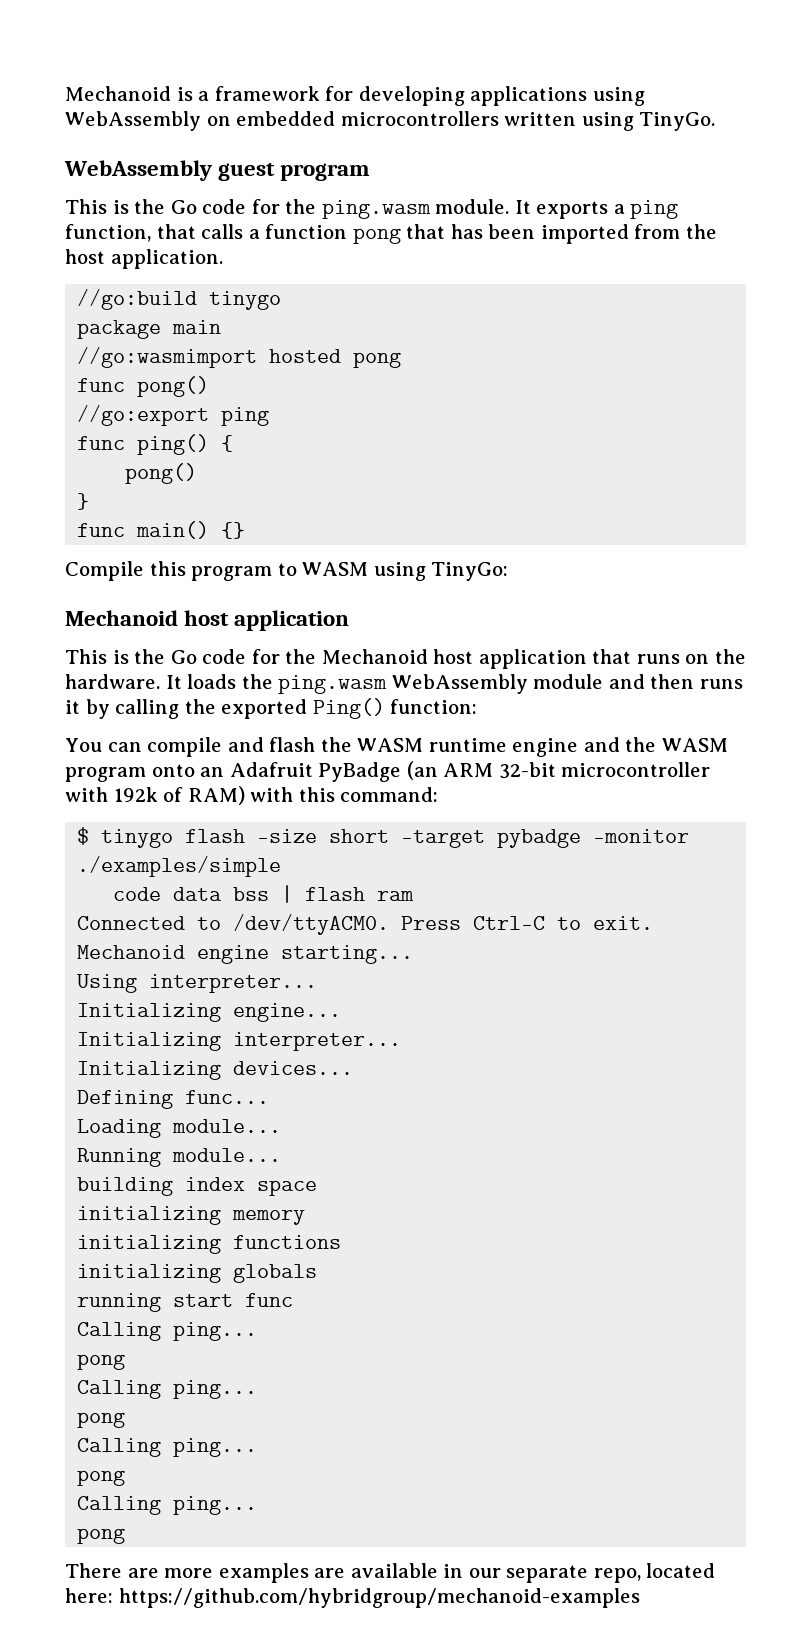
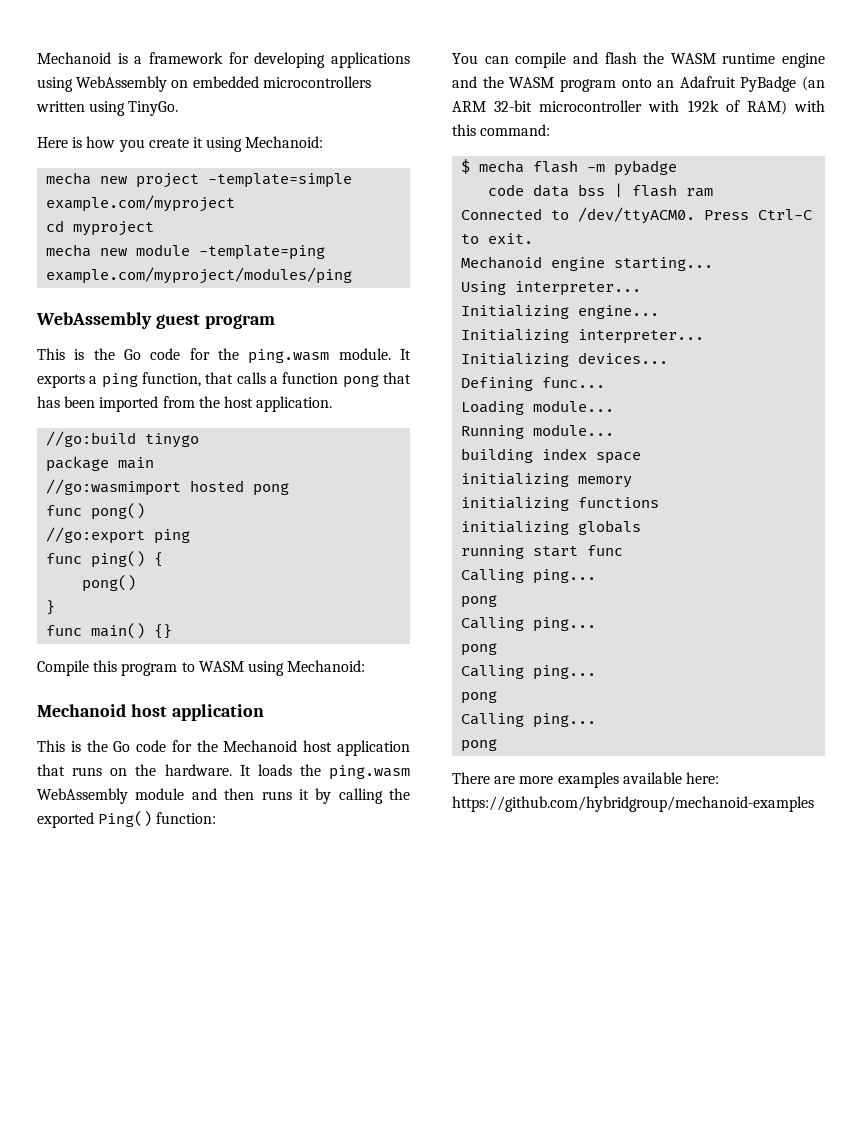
+ Here is how you create it using Mechanoid:
+ mecha new project -template=simple example.com/myproject
+ cd myproject
+ mecha new module -template=ping example.com/myproject/modules/ping
- Compile this program to WASM using TinyGo:
+ Compile this program to WASM using Mechanoid:
- $ tinygo flash -size short -target pybadge -monitor ./examples/simple
+ $ mecha flash -m pybadge
- There are more examples are available in our separate repo, located here: https://github.com/hybridgroup/mechanoid-examples
+ There are more examples available here: https://github.com/hybridgroup/mechanoid-examples

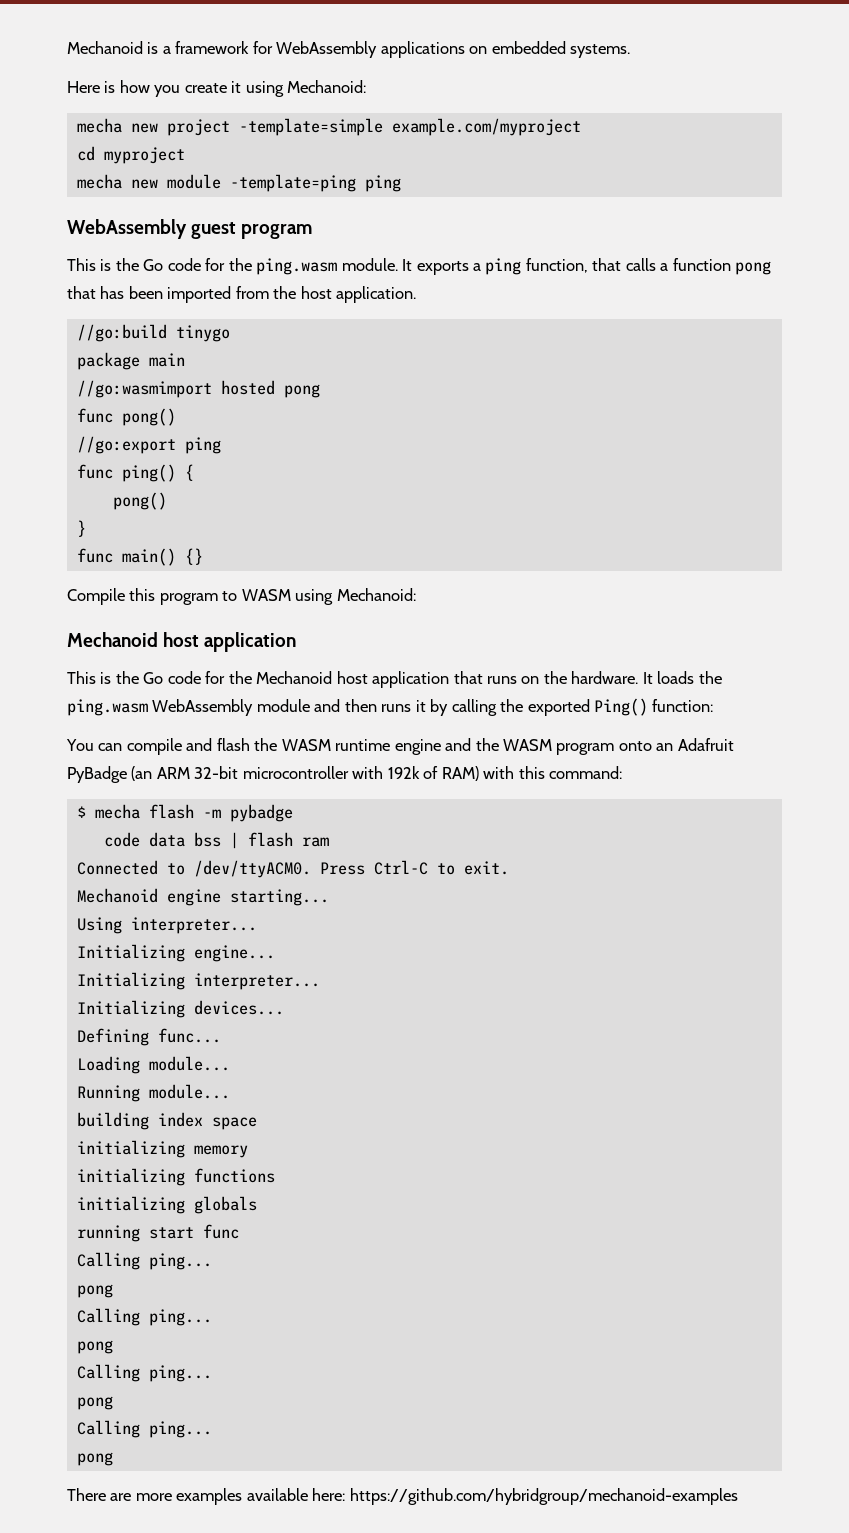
- Mechanoid is a framework for developing applications using WebAssembly on embedded microcontrollers written using TinyGo.
+ Mechanoid is a framework for WebAssembly applications on embedded systems.
- mecha new module -template=ping example.com/myproject/modules/ping
+ mecha new module -template=ping ping

